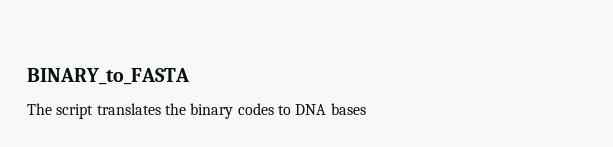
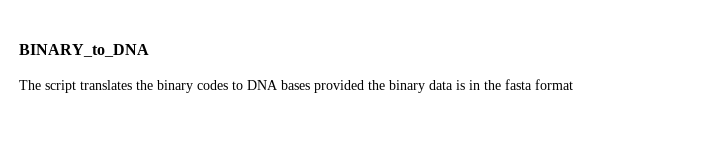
- BINARY_to_FASTA
+ BINARY_to_DNA
- The script translates the binary codes to DNA bases
+ The script translates the binary codes to DNA bases provided the binary data is in the fasta format

